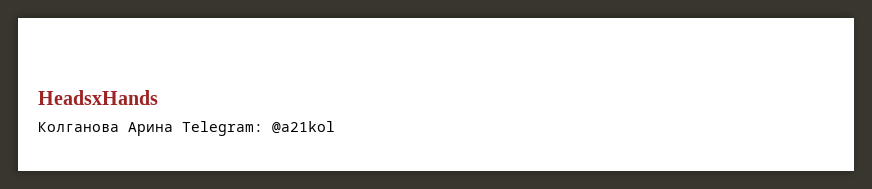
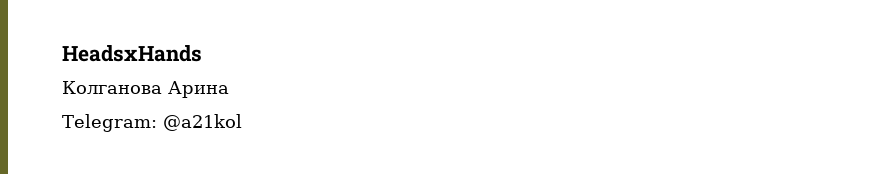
- Колганова Арина Telegram: @a21kol
+ Колганова Арина
+ Telegram: @a21kol

